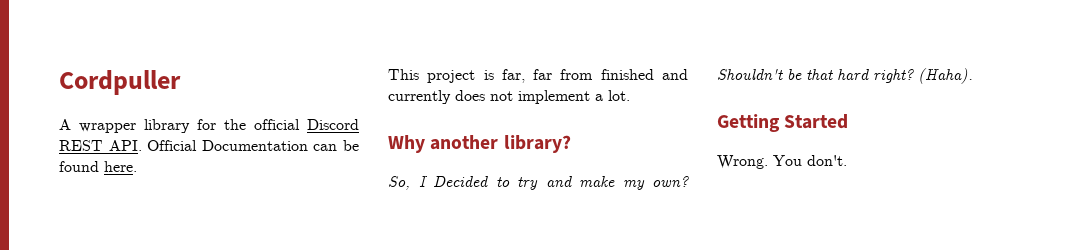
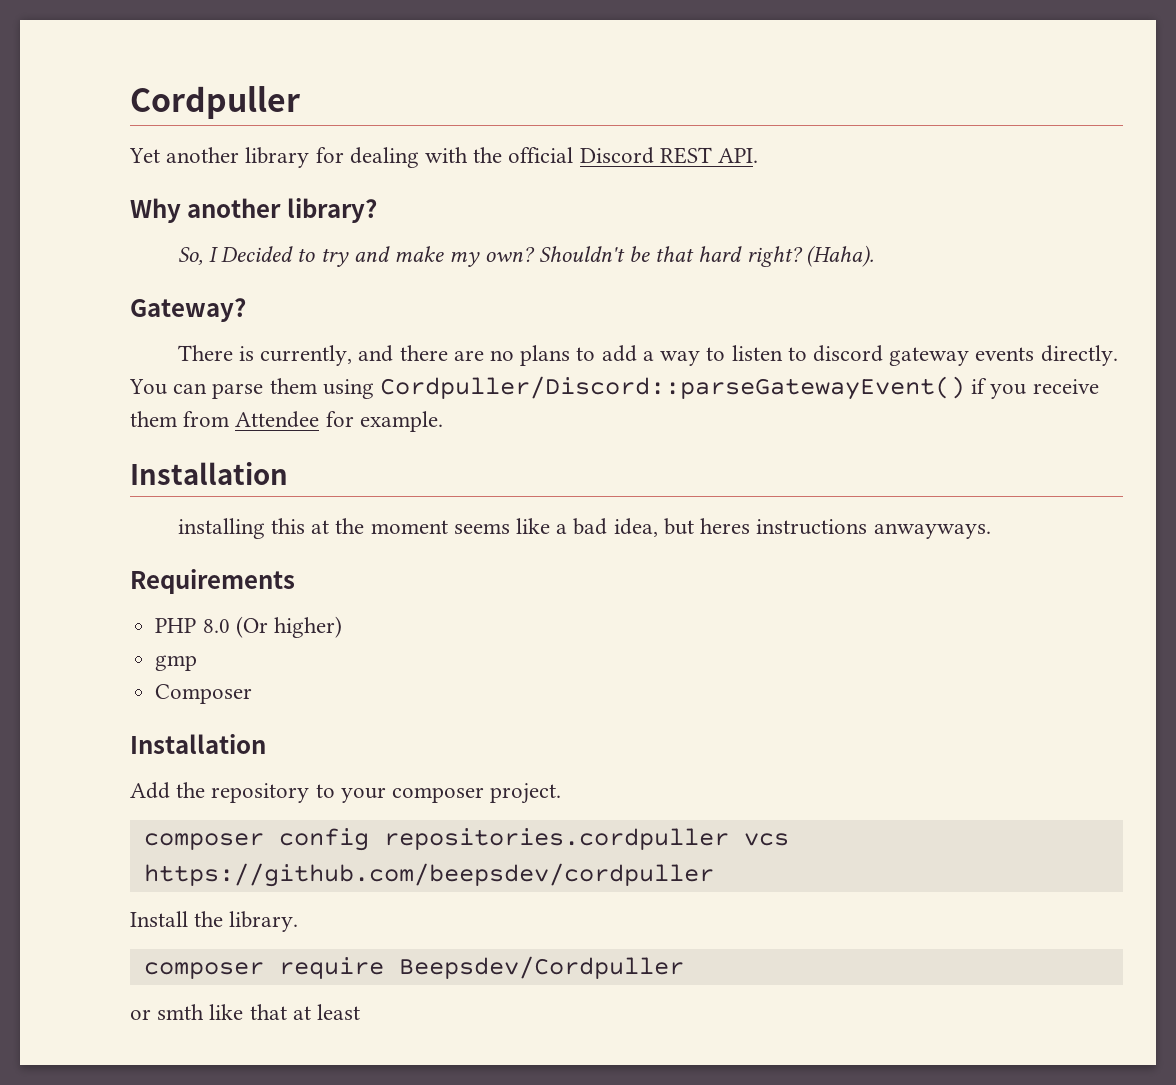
- A wrapper library for the official Discord REST API. Official Documentation can be found here.
- This project is far, far from finished and currently does not implement a lot.
+ Yet another library for dealing with the official Discord REST API.
- Getting Started
- Wrong. You don't.
+ Gateway?
+ There is currently, and there are no plans to add a way to listen to discord gateway events directly. You can parse them using Cordpuller/Discord::parseGatewayEvent() if you receive them from Attendee for example.
+ Installation
+ installing this at the moment seems like a bad idea, but heres instructions anwayways.
+ Requirements
+ PHP 8.0 (Or higher)
+ gmp
+ Composer
+ Installation
+ Add the repository to your composer project.
+ composer config repositories.cordpuller vcs https://github.com/beepsdev/cordpuller
+ Install the library.
+ composer require Beepsdev/Cordpuller
+ or smth like that at least

